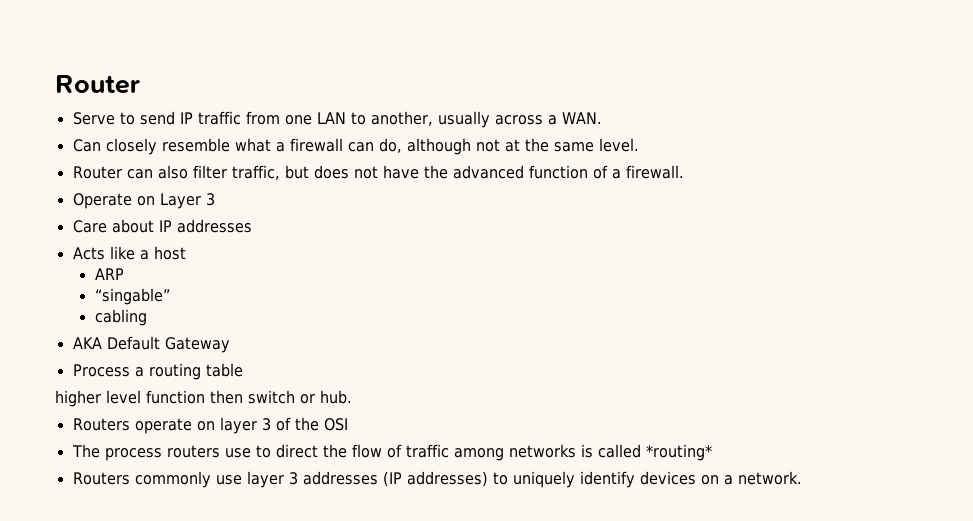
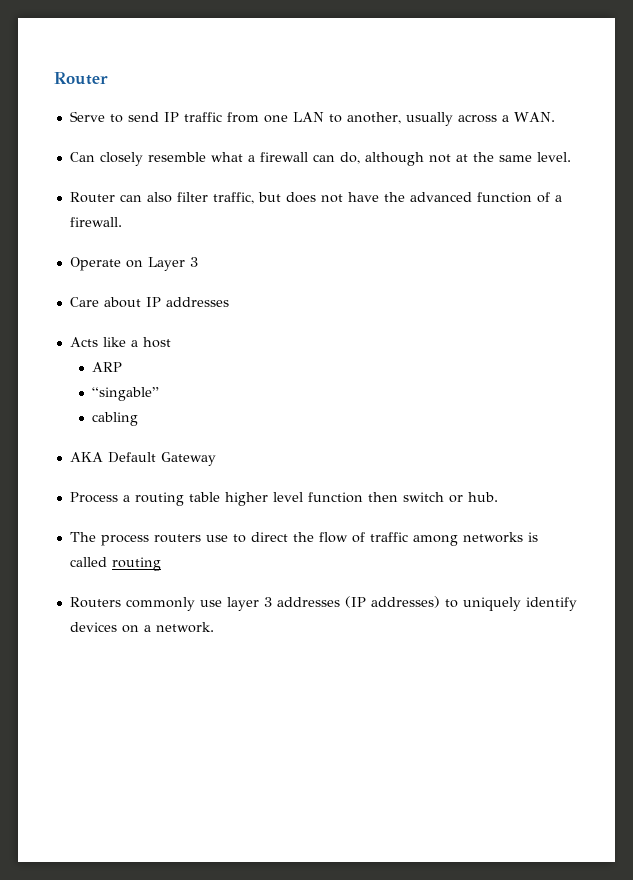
- Process a routing table
- higher level function then switch or hub.
+ Process a routing table higher level function then switch or hub.
- Routers operate on layer 3 of the OSI
- The process routers use to direct the flow of traffic among networks is called *routing*
+ The process routers use to direct the flow of traffic among networks is called routing

